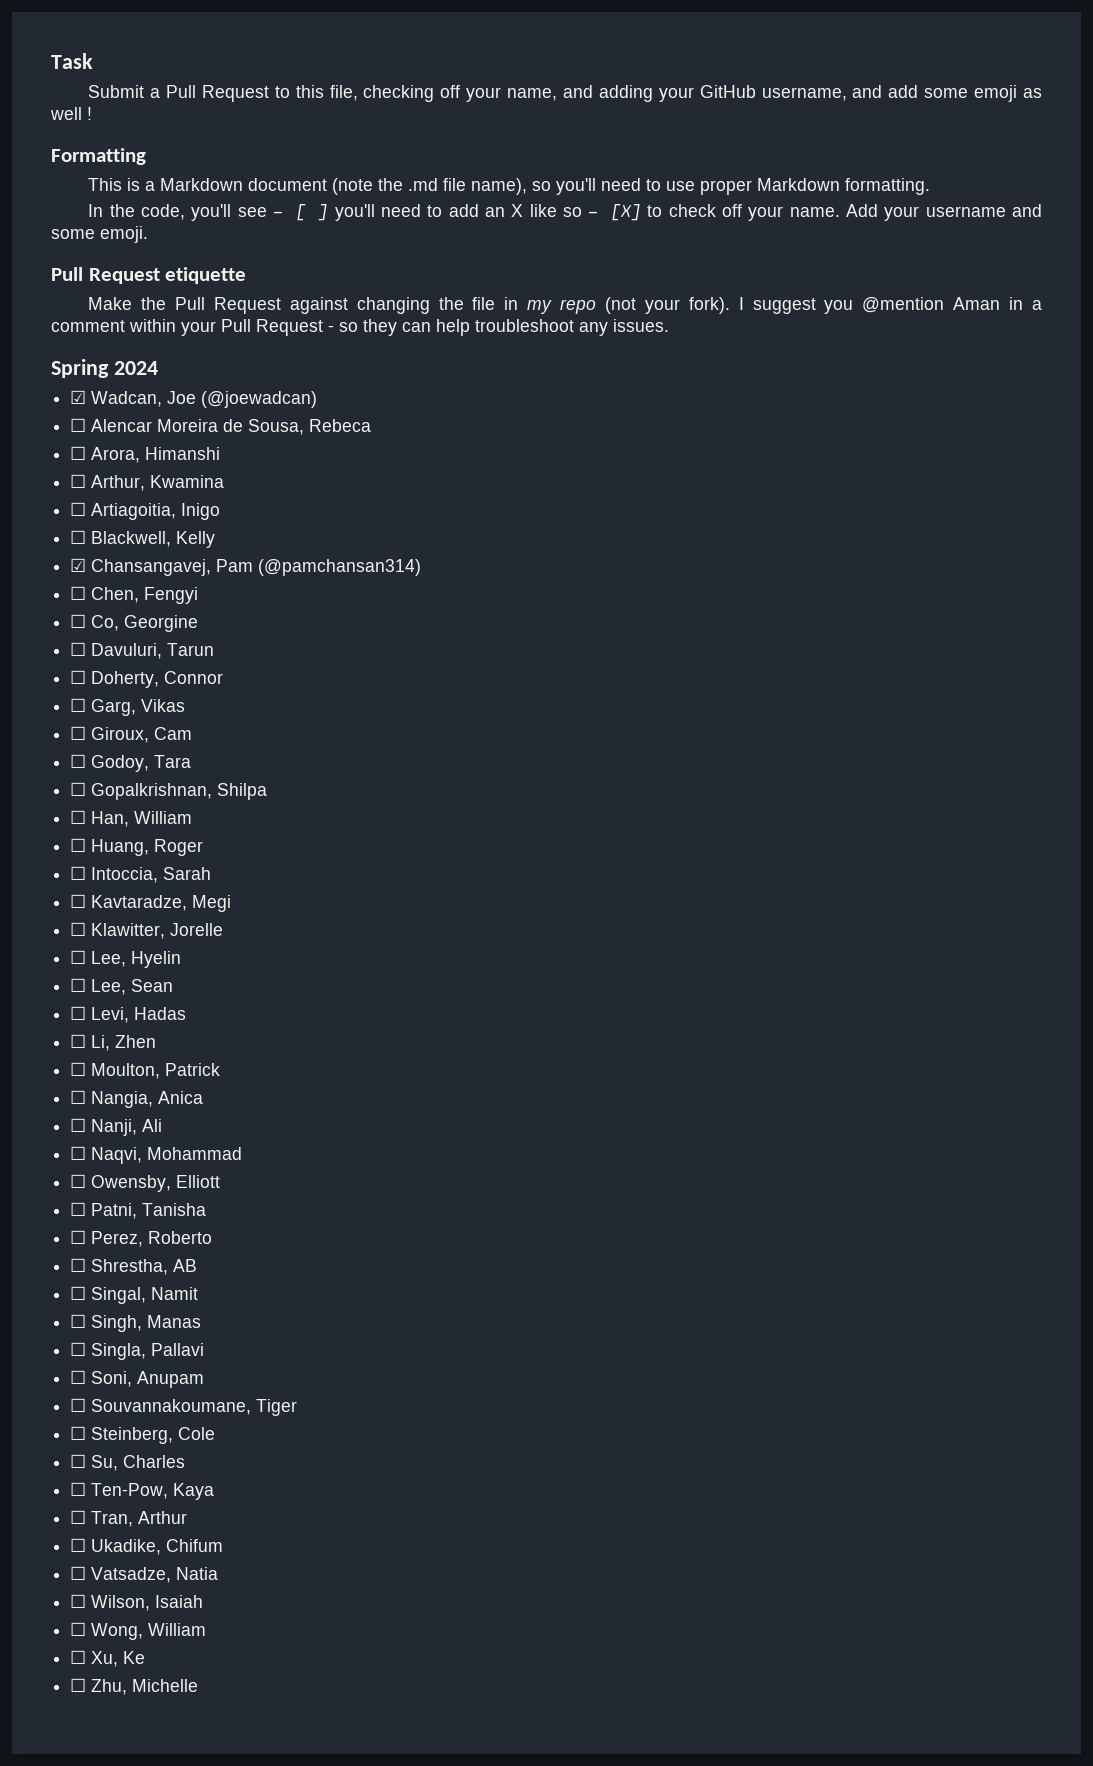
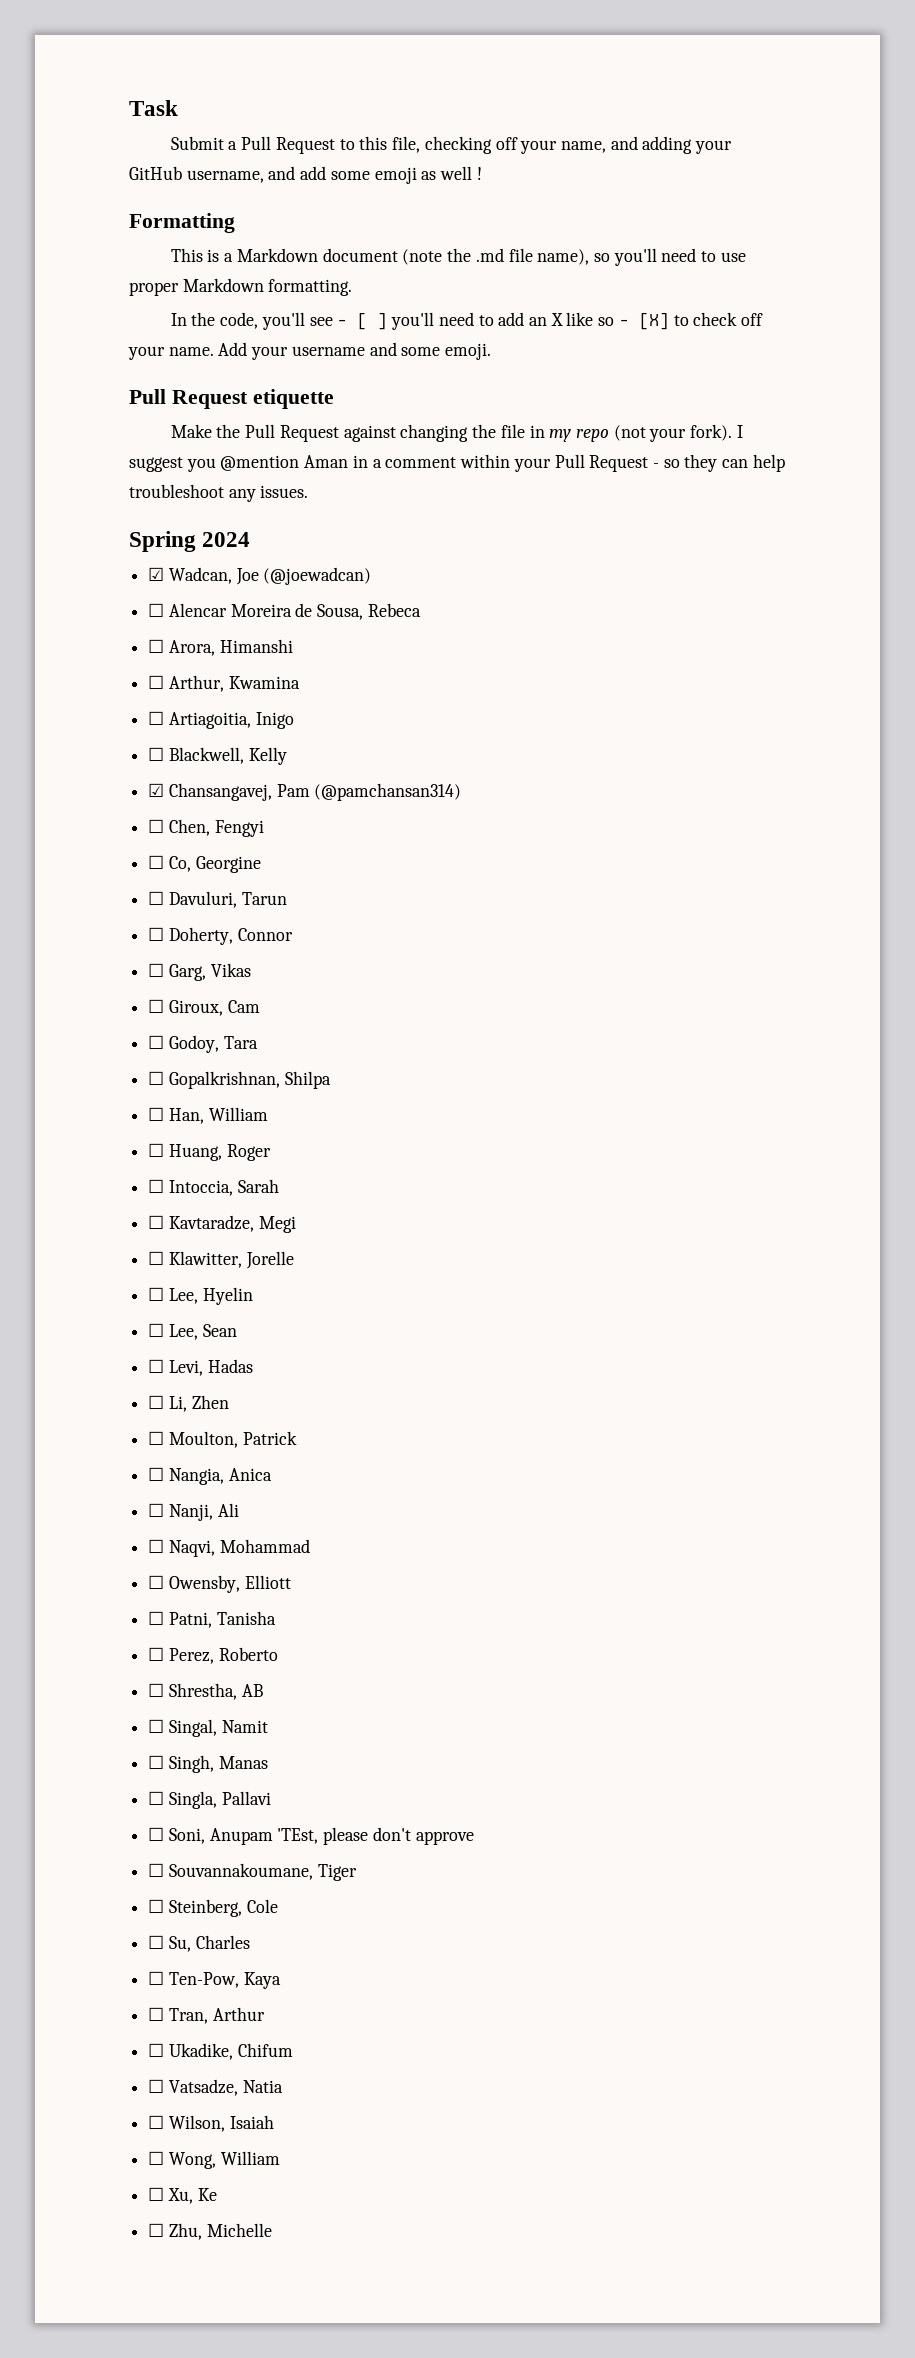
- ☐ Soni, Anupam
+ ☐ Soni, Anupam 'TEst, please don't approve

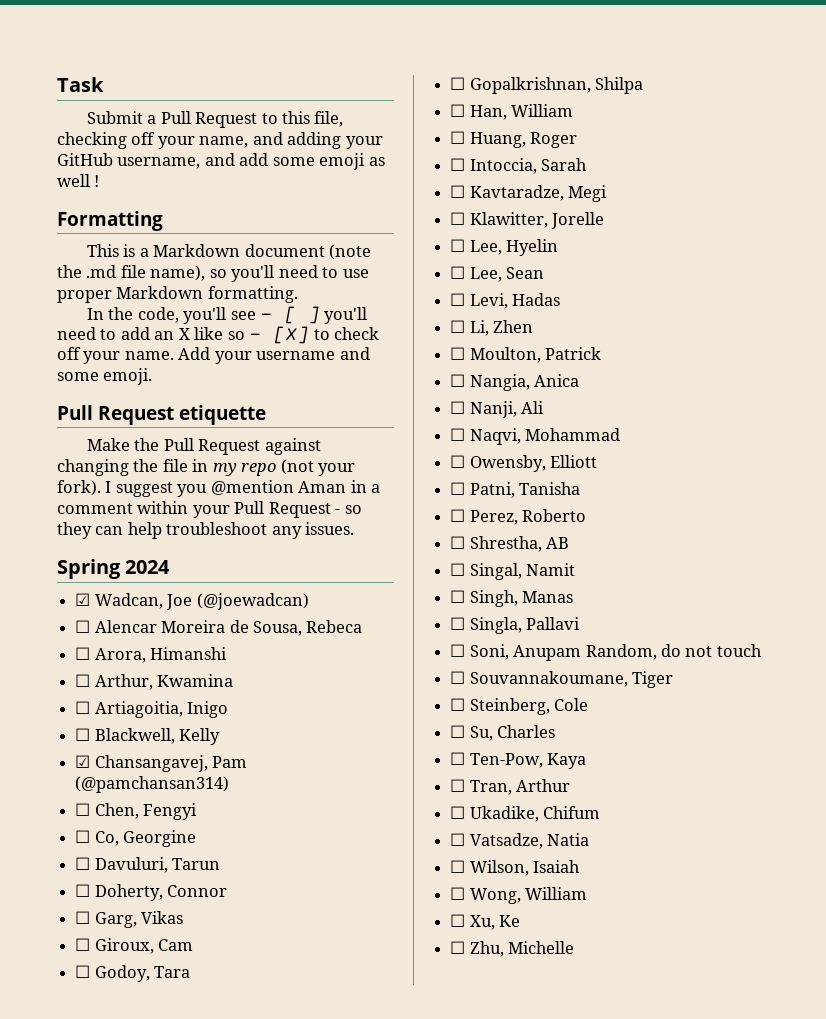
- ☐ Soni, Anupam 'TEst, please don't approve
+ ☐ Soni, Anupam Random, do not touch

